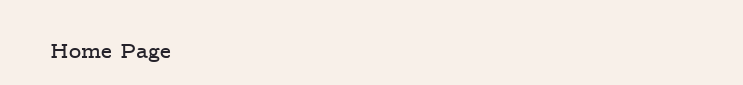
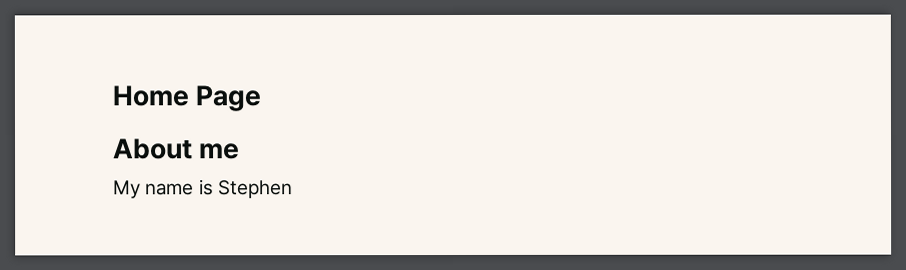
+ About me
+ My name is Stephen

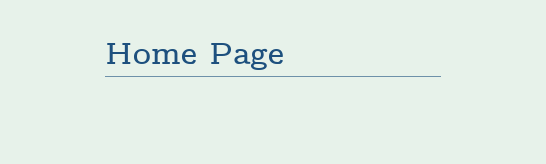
- About me
- My name is Stephen

